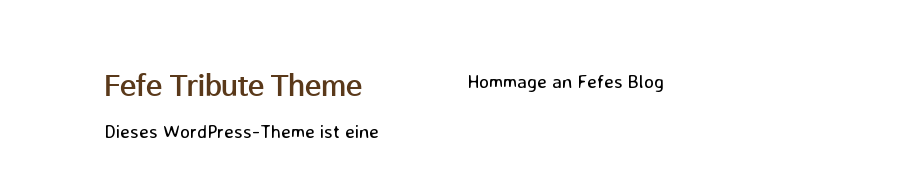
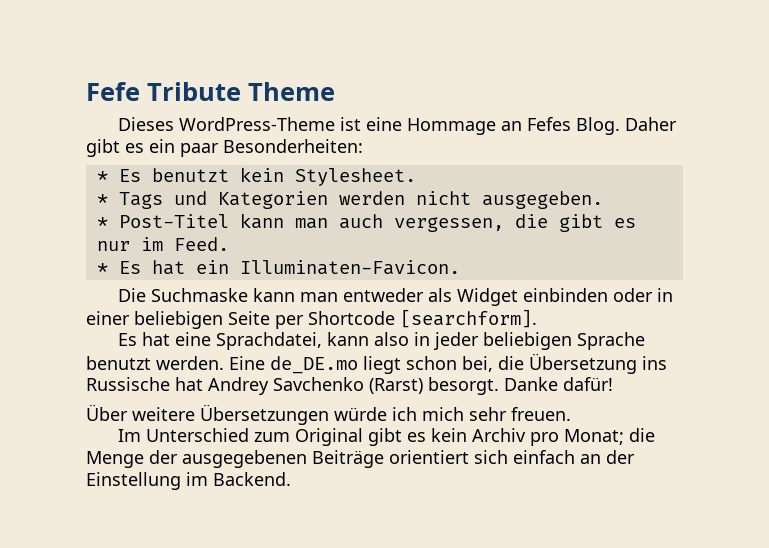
- Dieses WordPress-Theme ist eine Hommage an Fefes Blog
+ Dieses WordPress-Theme ist eine Hommage an Fefes Blog. Daher gibt es ein paar Besonderheiten:
+ * Es benutzt kein Stylesheet.
+ * Tags und Kategorien werden nicht ausgegeben.
+ * Post-Titel kann man auch vergessen, die gibt es nur im Feed.
+ * Es hat ein Illuminaten-Favicon.
+ Die Suchmaske kann man entweder als Widget einbinden oder in einer beliebigen Seite per Shortcode [searchform].
+ Es hat eine Sprachdatei, kann also in jeder beliebigen Sprache benutzt werden. Eine de_DE.mo liegt schon bei, die Übersetzung ins Russische hat Andrey Savchenko (Rarst) besorgt. Danke dafür!
+ Über weitere Übersetzungen würde ich mich sehr freuen.
+ Im Unterschied zum Original gibt es kein Archiv pro Monat; die Menge der ausgegebenen Beiträge orientiert sich einfach an der Einstellung im Backend.

